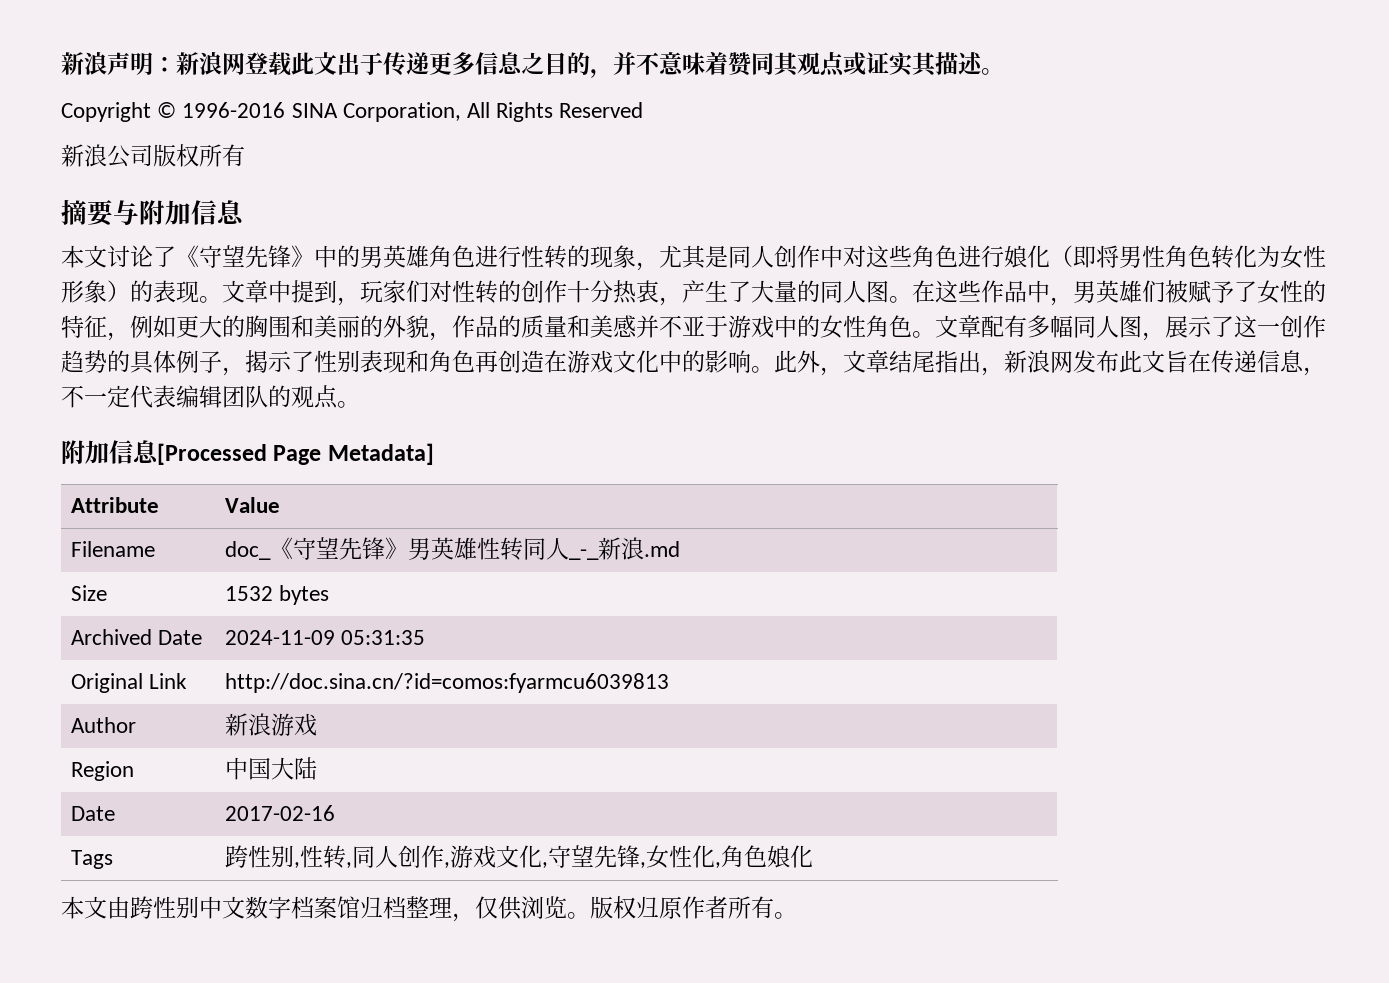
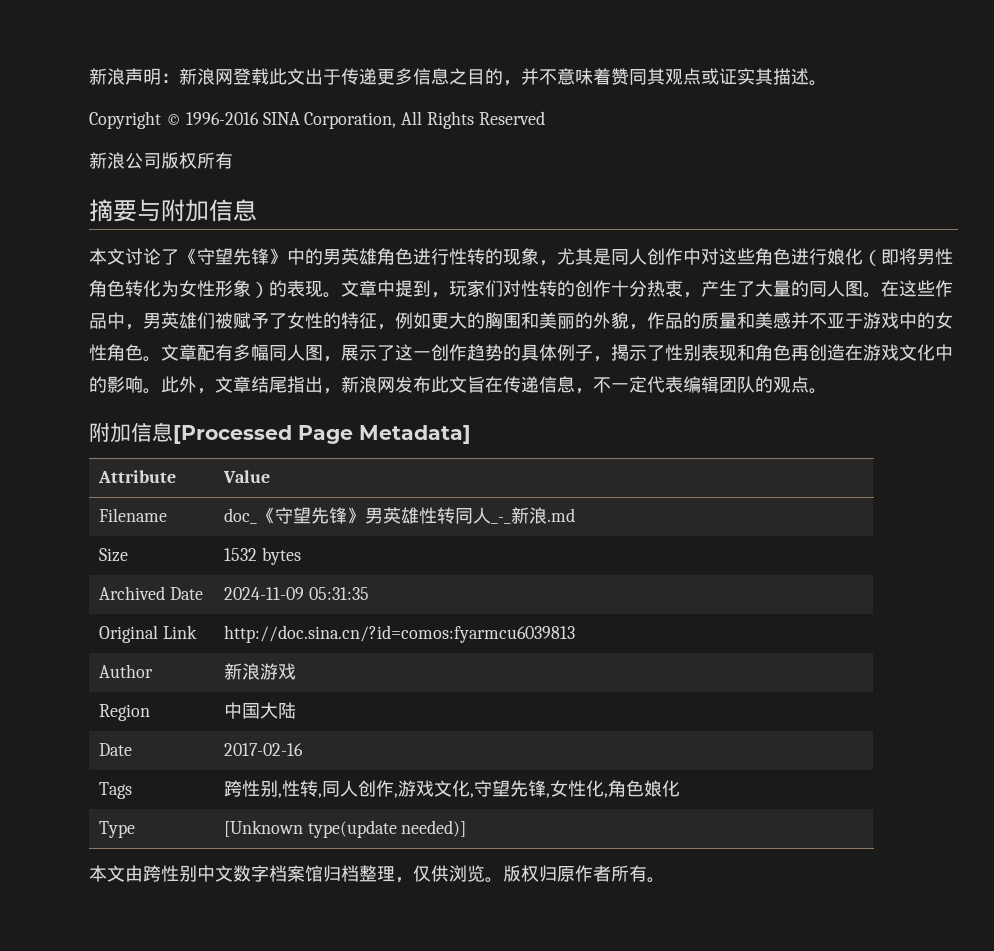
+ Type | [Unknown type(update needed)]

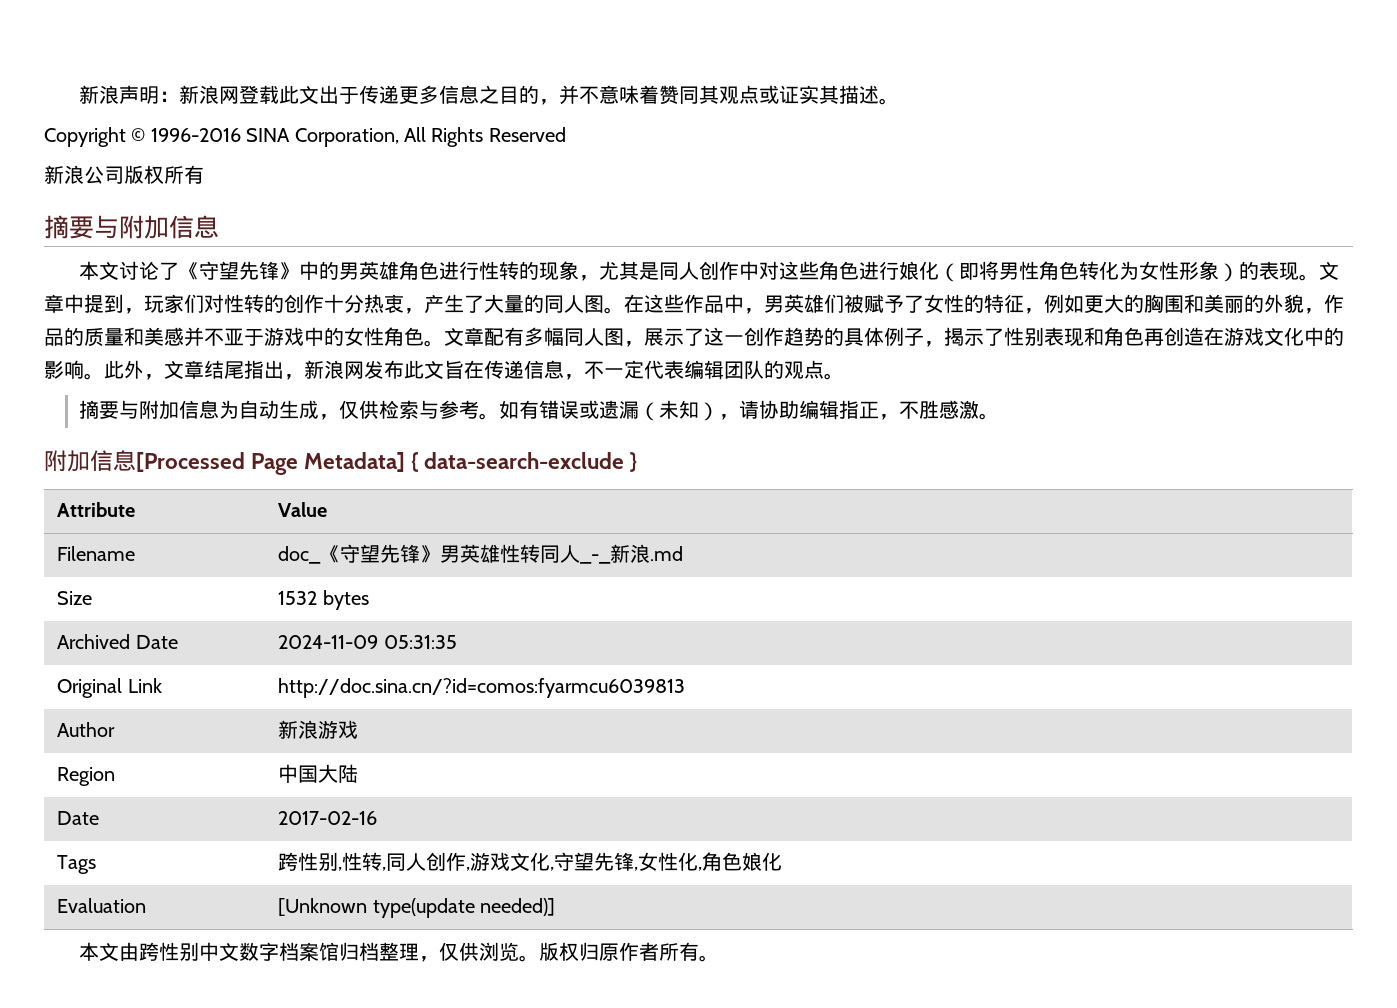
+ 摘要与附加信息为自动生成，仅供检索与参考。如有错误或遗漏（未知），请协助编辑指正，不胜感激。
- 附加信息[Processed Page Metadata]
+ 附加信息[Processed Page Metadata] { data-search-exclude }
- Type | [Unknown type(update needed)]
+ Evaluation | [Unknown type(update needed)]

